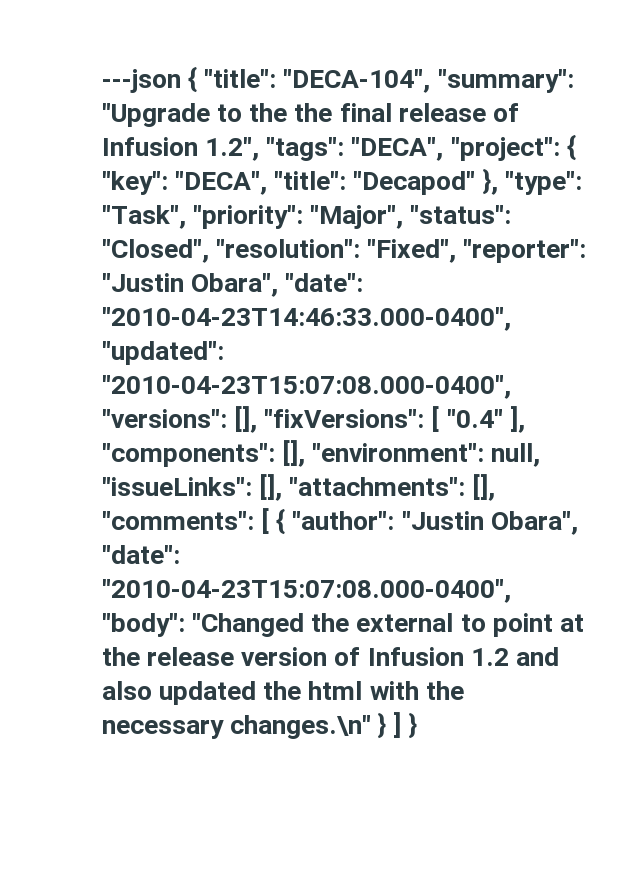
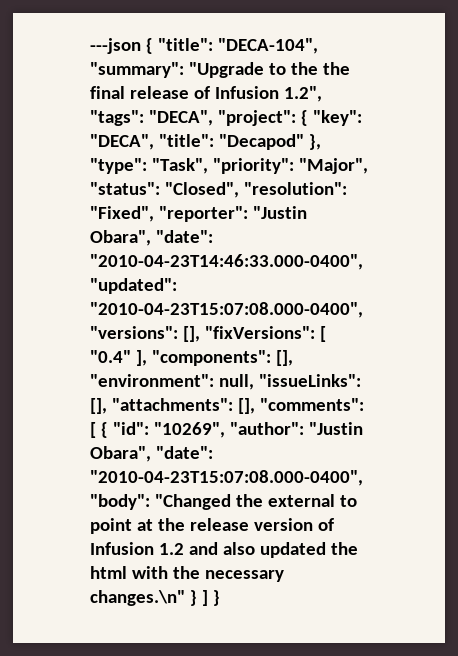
- [ { "author":
+ [ { "id": "10269", "author":

